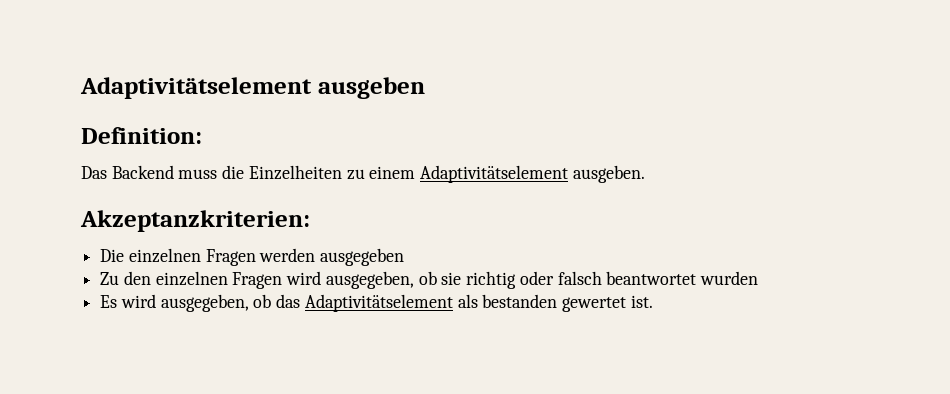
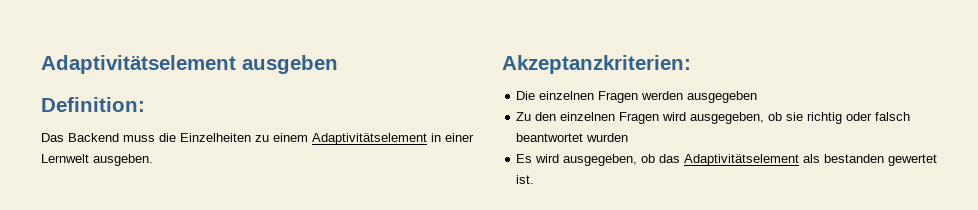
- Das Backend muss die Einzelheiten zu einem Adaptivitätselement ausgeben.
+ Das Backend muss die Einzelheiten zu einem Adaptivitätselement in einer Lernwelt ausgeben.

